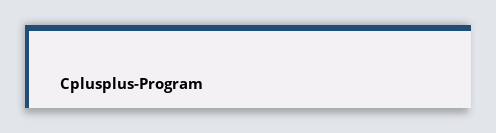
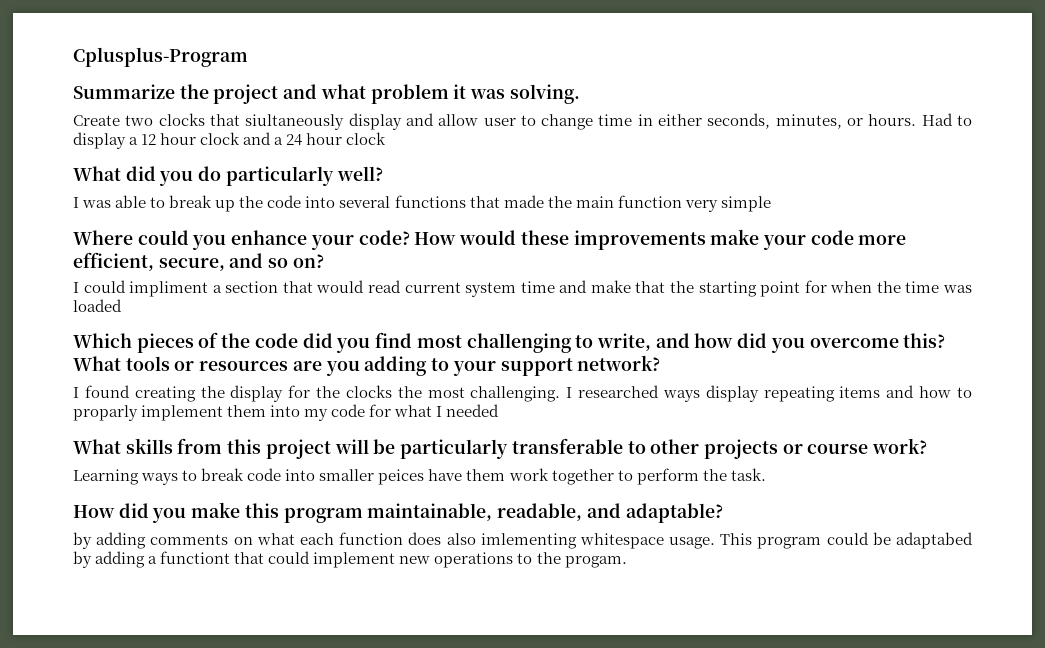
+ Summarize the project and what problem it was solving.
+ Create two clocks that siultaneously display and allow user to change time in either seconds, minutes, or hours. Had to display a 12 hour clock and a 24 hour clock
+ What did you do particularly well?
+ I was able to break up the code into several functions that made the main function very simple
+ Where could you enhance your code? How would these improvements make your code more efficient, secure, and so on?
+ I could impliment a section that would read current system time and make that the starting point for when the time was loaded
+ Which pieces of the code did you find most challenging to write, and how did you overcome this? What tools or resources are you adding to your support network?
+ I found creating the display for the clocks the most challenging. I researched ways display repeating items and how to proparly implement them into my code for what I needed
+ What skills from this project will be particularly transferable to other projects or course work?
+ Learning ways to break code into smaller peices have them work together to perform the task.
+ How did you make this program maintainable, readable, and adaptable?
+ by adding comments on what each function does also imlementing whitespace usage. This program could be adaptabed by adding a functiont that could implement new operations to the progam.

